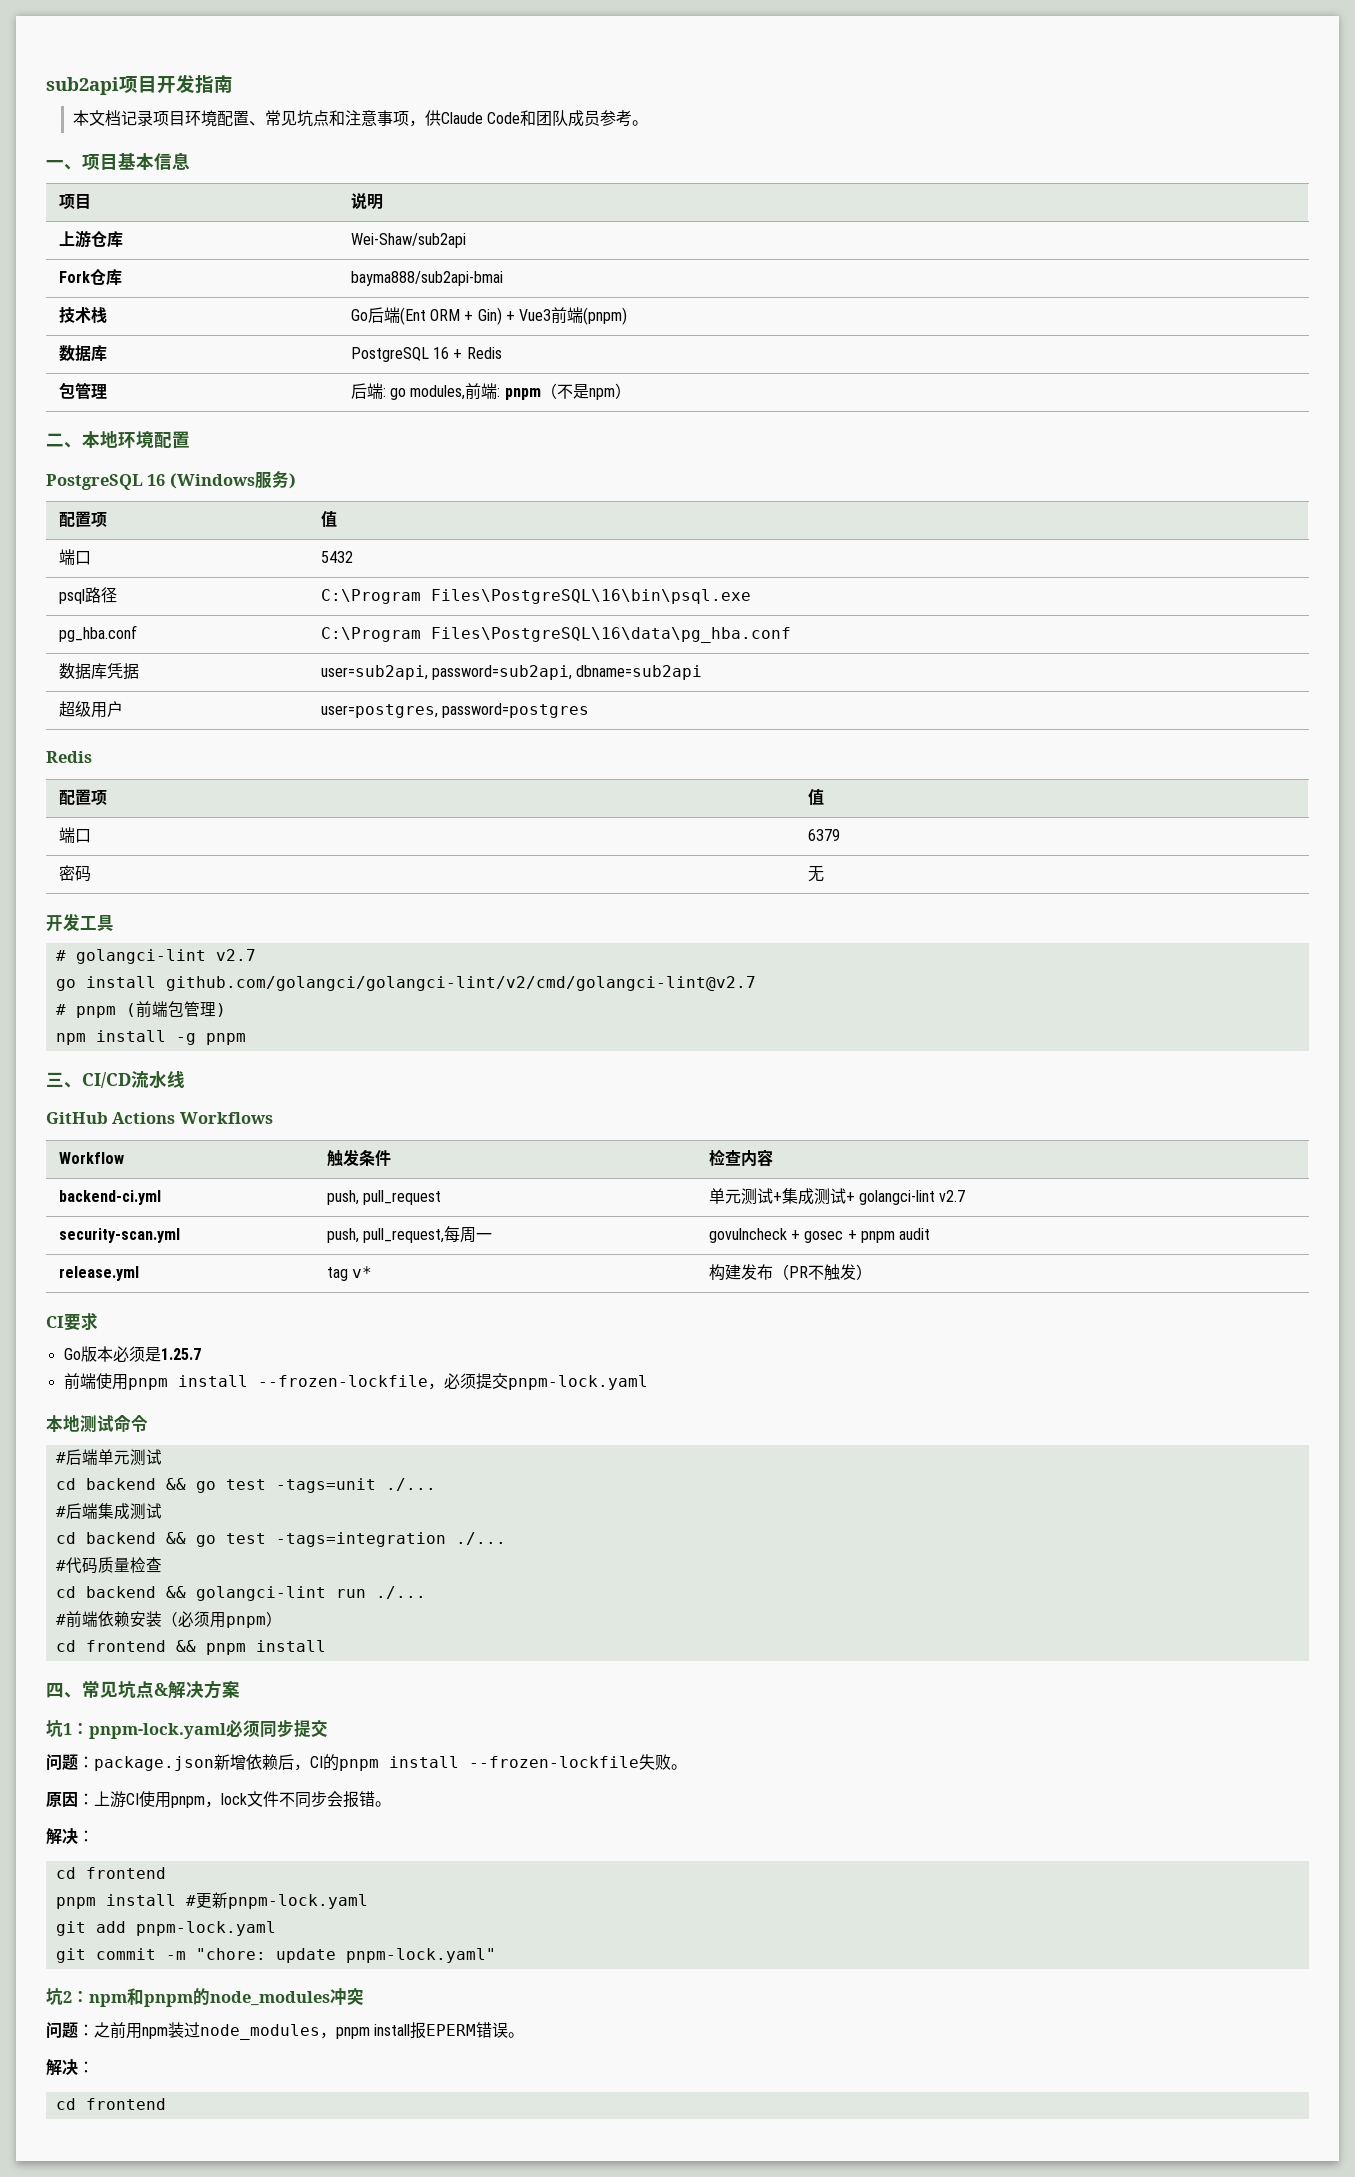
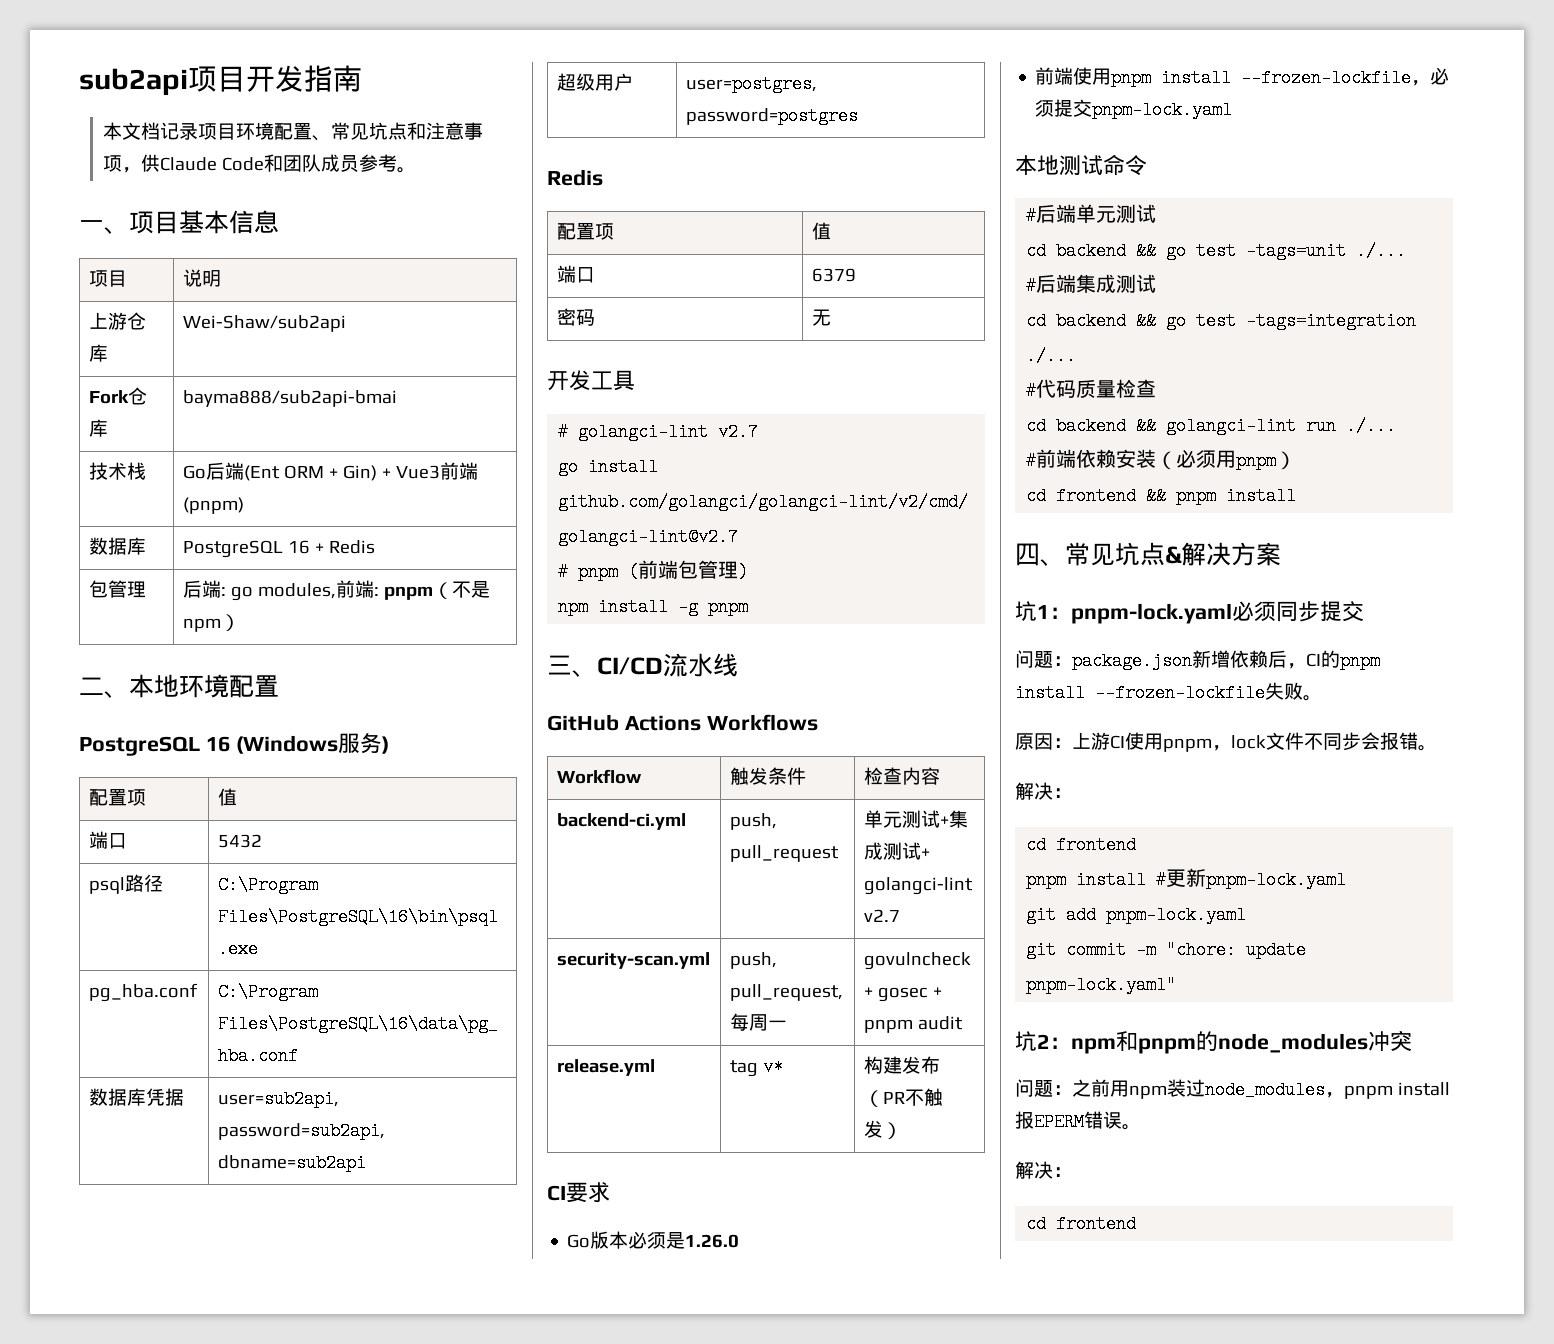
- Go版本必须是1.25.7
+ Go版本必须是1.26.0

